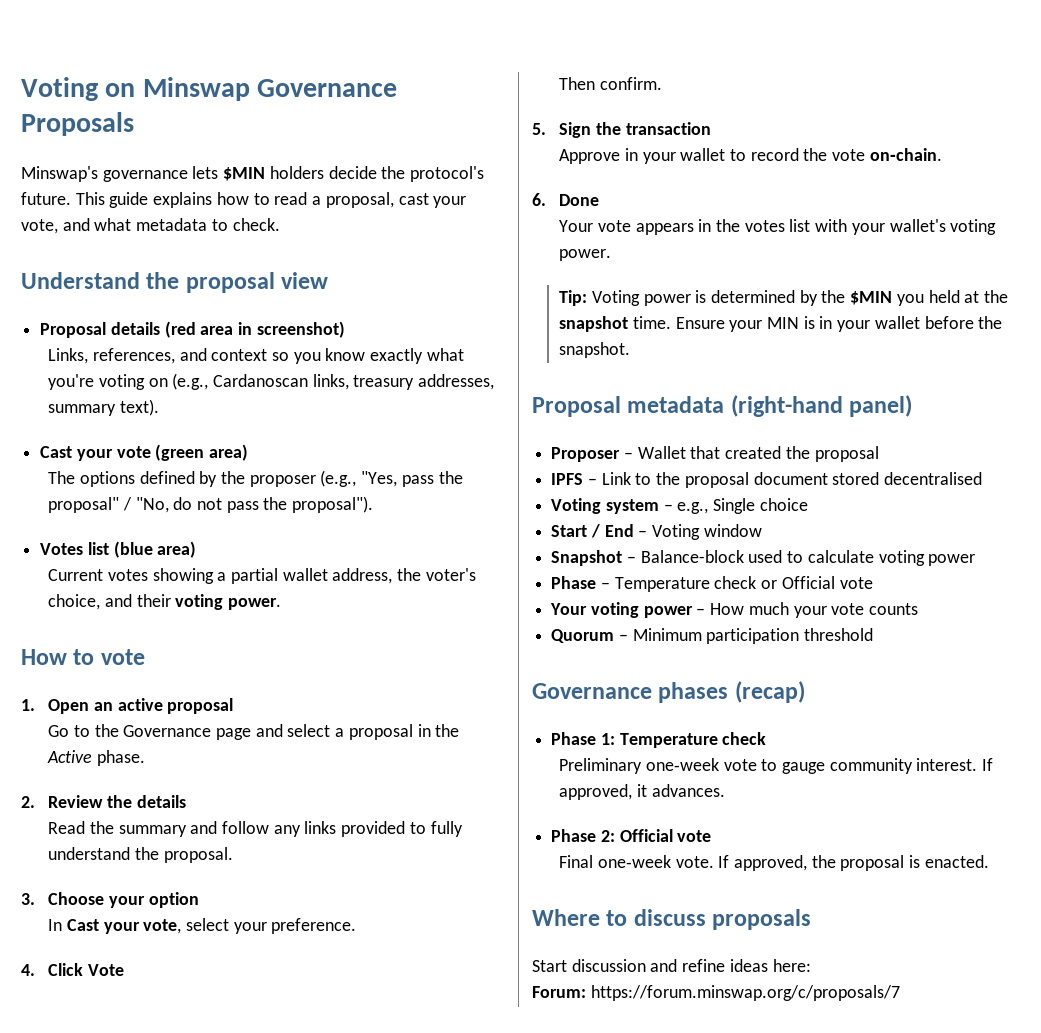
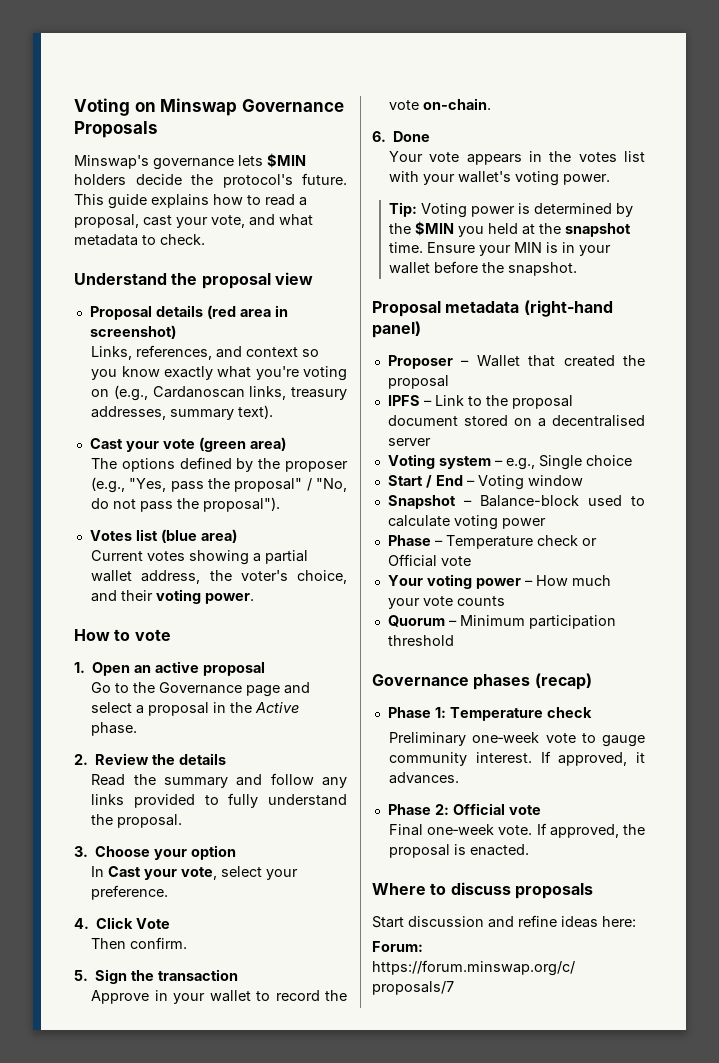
- IPFS – Link to the proposal document stored decentralised
+ IPFS – Link to the proposal document stored on a decentralised server

